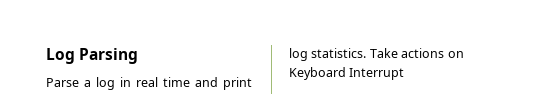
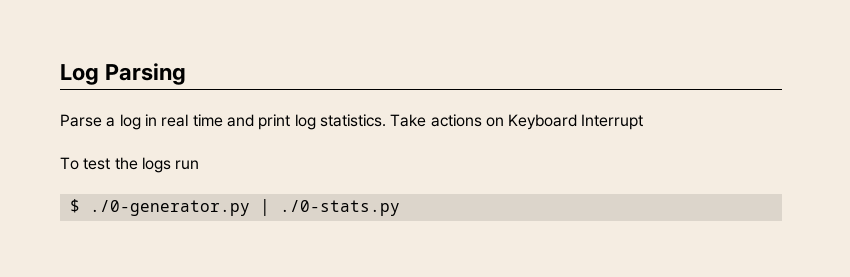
+ To test the logs run
+ $ ./0-generator.py | ./0-stats.py

